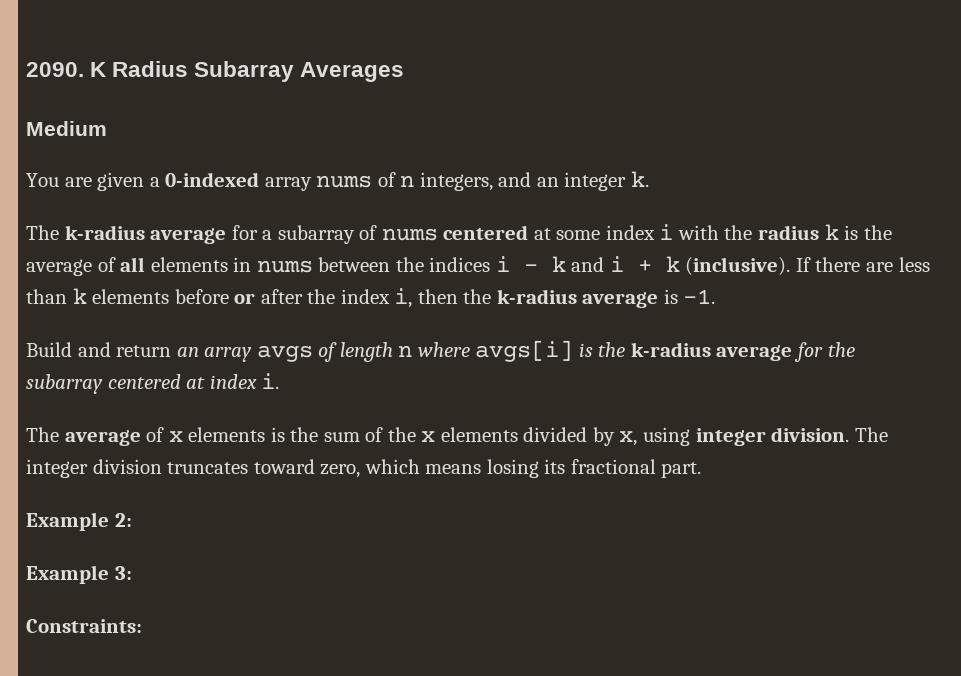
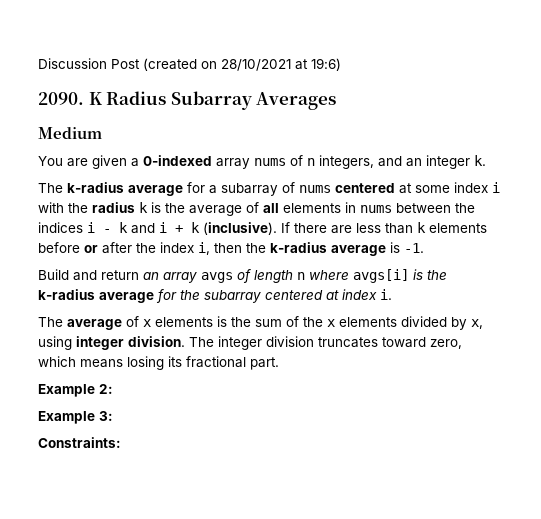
+ Discussion Post (created on 28/10/2021 at 19:6)

